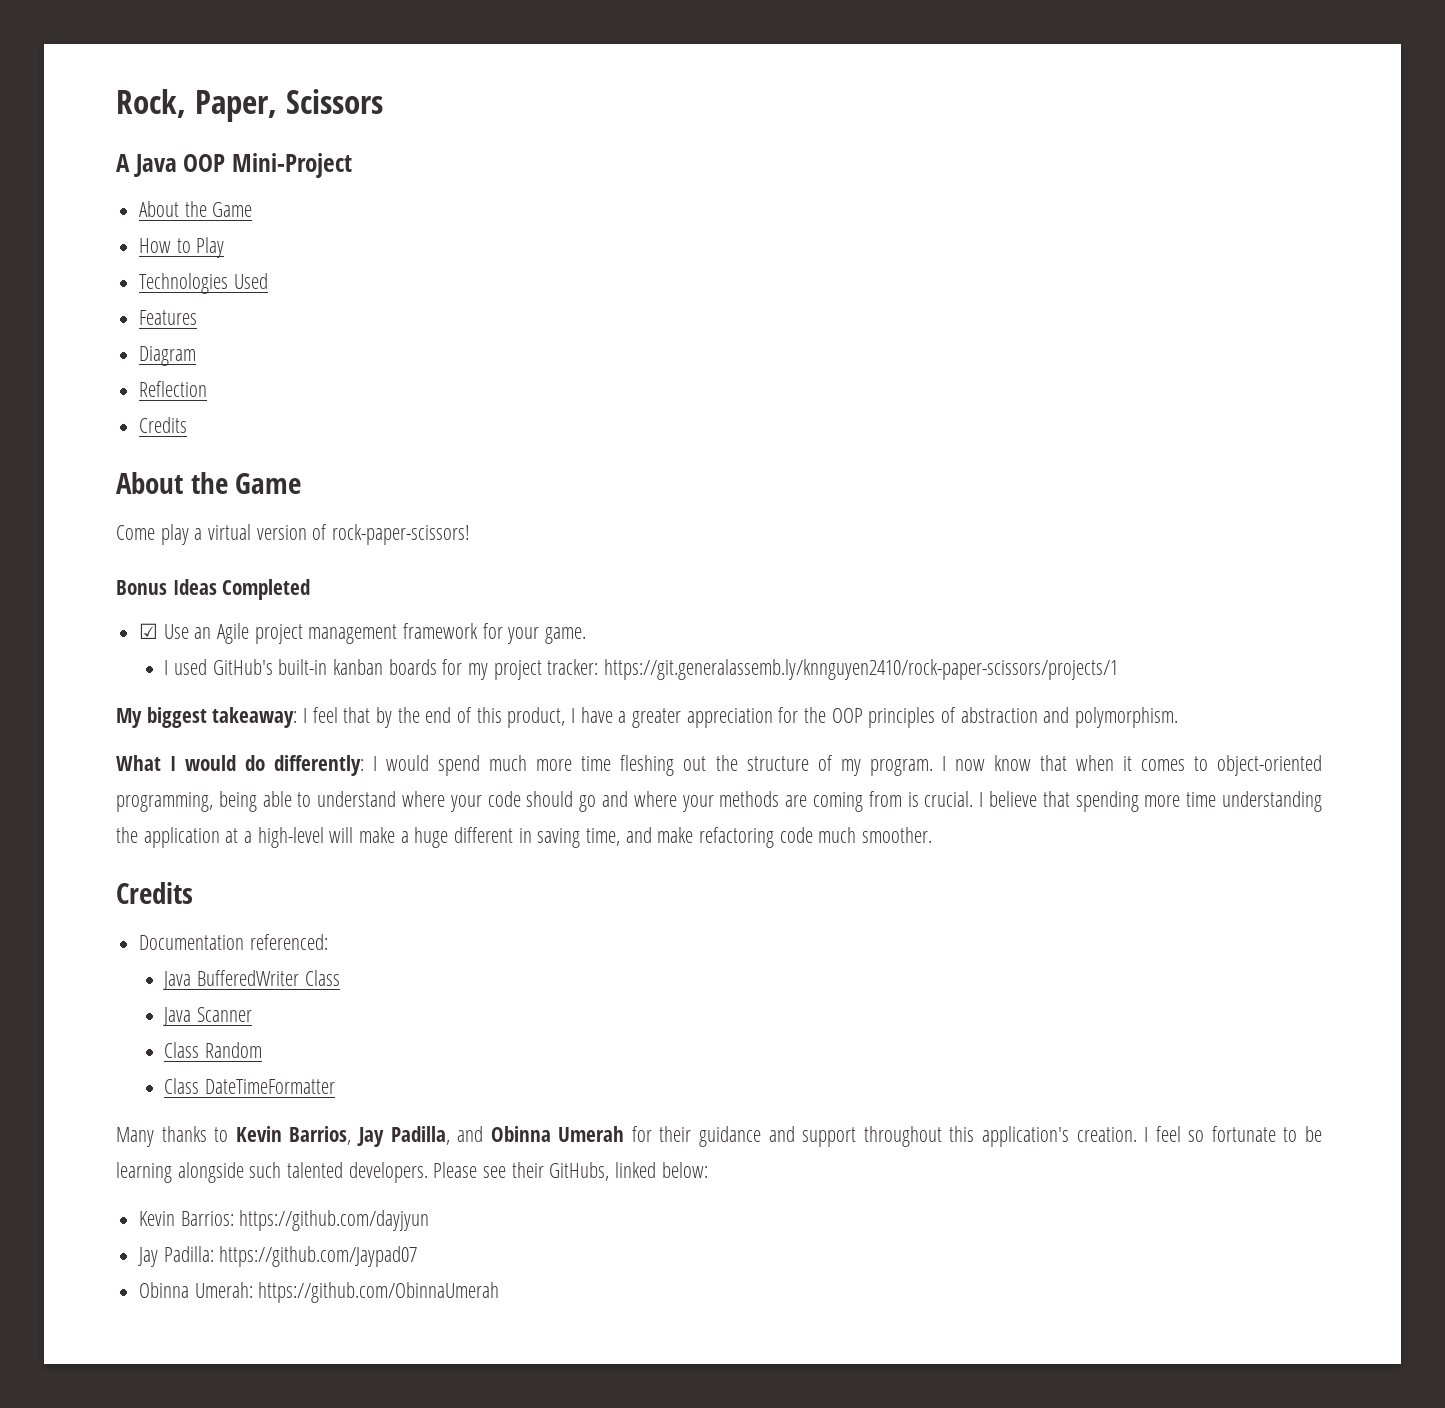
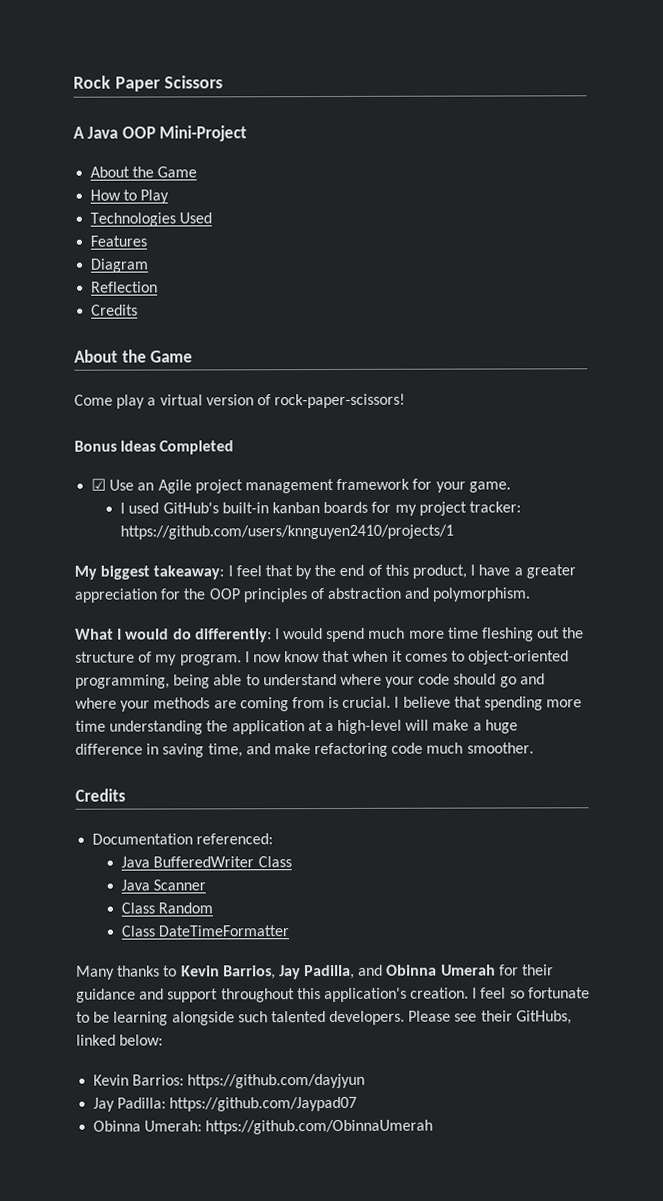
- Rock, Paper, Scissors
+ Rock Paper Scissors
- I used GitHub's built-in kanban boards for my project tracker: https://git.generalassemb.ly/knnguyen2410/rock-paper-scissors/projects/1
+ I used GitHub's built-in kanban boards for my project tracker: https://github.com/users/knnguyen2410/projects/1
- I believe that spending more time understanding the application at a high-level will make a huge different in saving time, and make refactoring code much smoother.
+ I believe that spending more time understanding the application at a high-level will make a huge difference in saving time, and make refactoring code much smoother.

